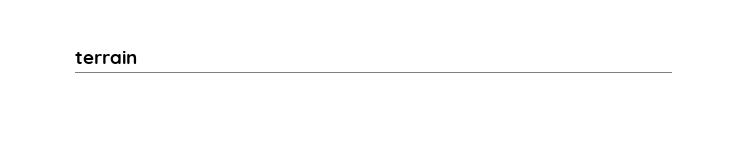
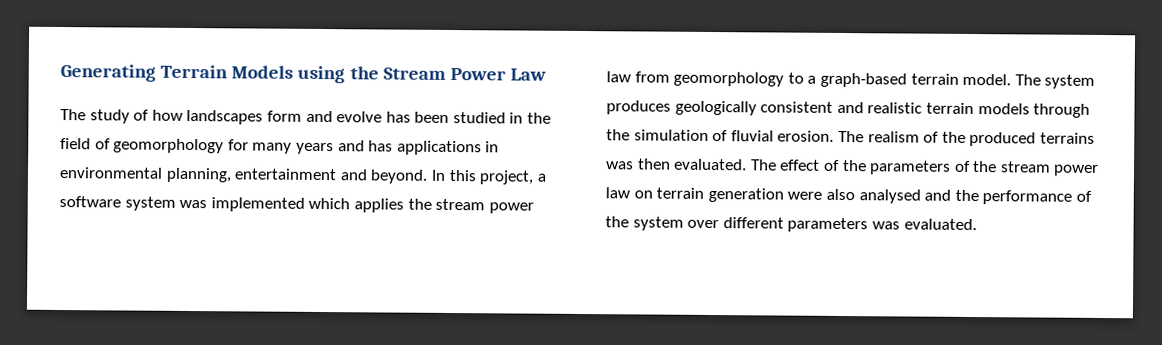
- terrain
+ Generating Terrain Models using the Stream Power Law
+ The study of how landscapes form and evolve has been studied in the field of geomorphology for many years and has applications in environmental planning, entertainment and beyond. In this project, a software system was implemented which applies the stream power law from geomorphology to a graph-based terrain model. The system produces geologically consistent and realistic terrain models through the simulation of fluvial erosion. The realism of the produced terrains was then evaluated. The effect of the parameters of the stream power law on terrain generation were also analysed and the performance of the system over different parameters was evaluated.

